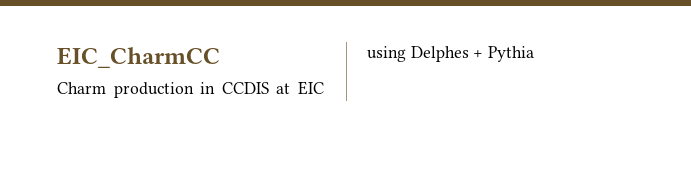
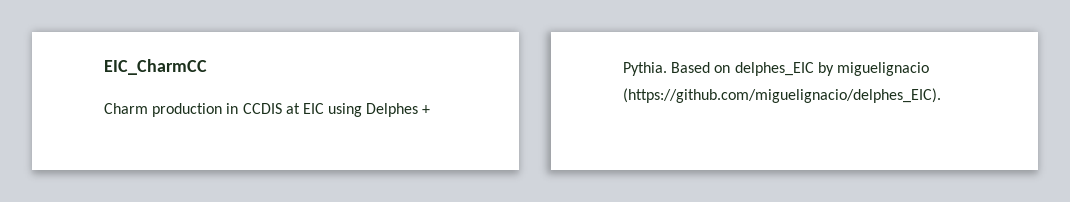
- Charm production in CCDIS at EIC using Delphes + Pythia
+ Charm production in CCDIS at EIC using Delphes + Pythia. Based on delphes_EIC by miguelignacio (https://github.com/miguelignacio/delphes_EIC).

